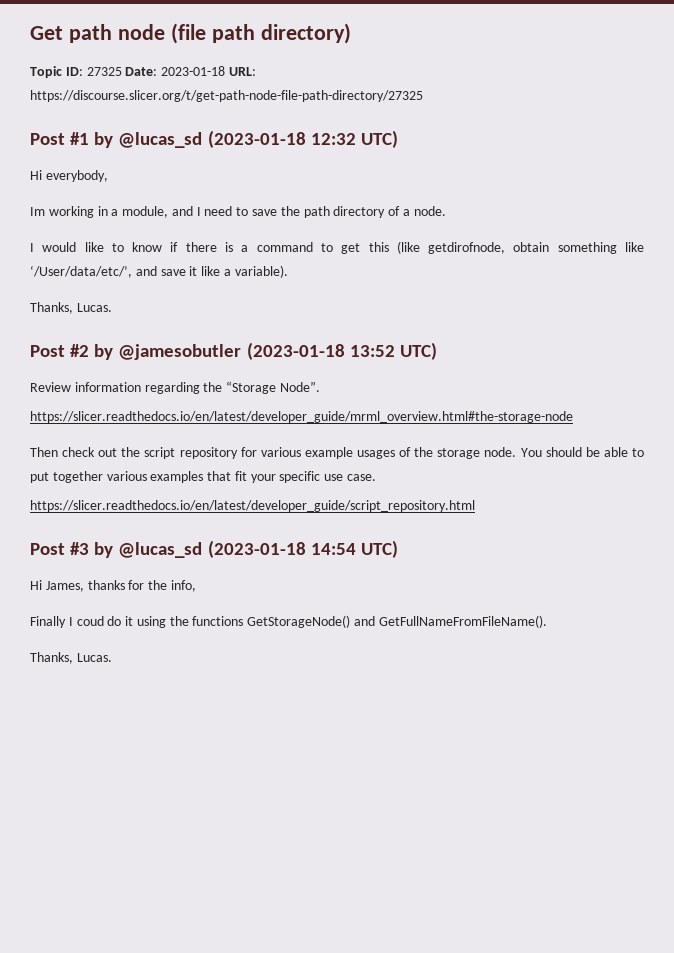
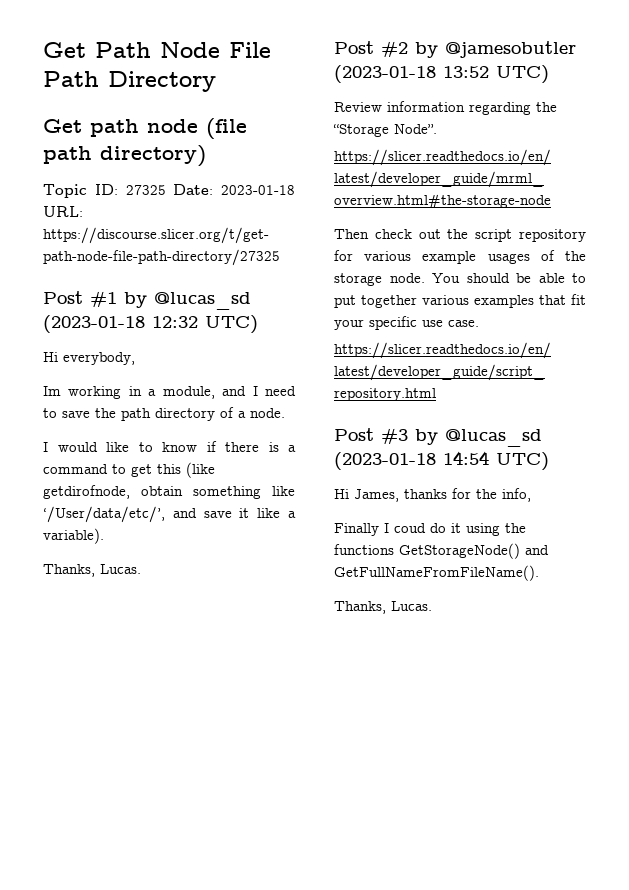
+ Get Path Node File Path Directory

